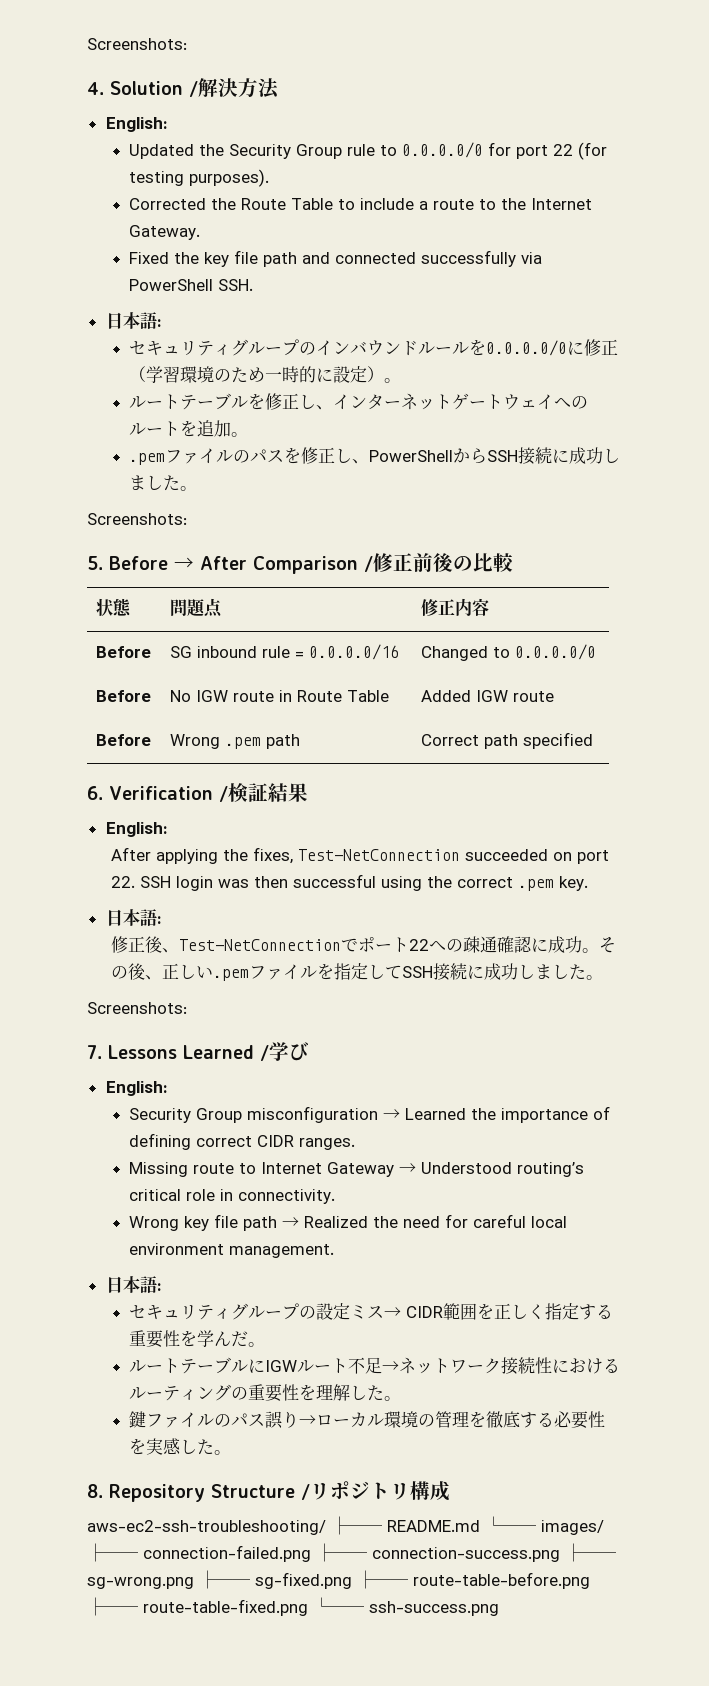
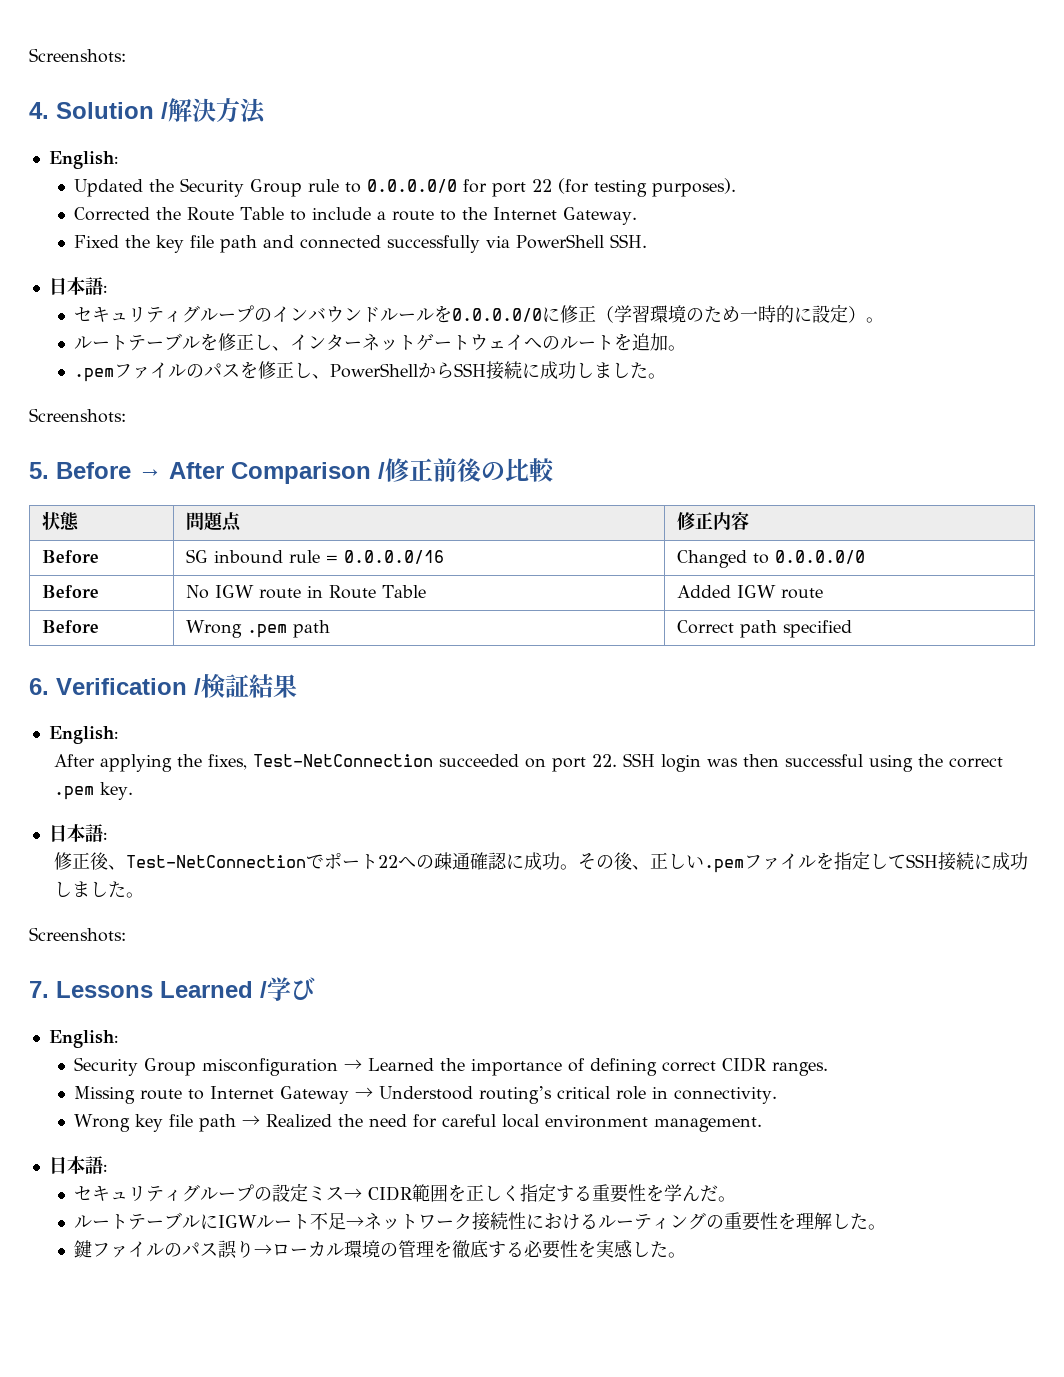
- 8. Repository Structure /リポジトリ構成
- aws-ec2-ssh-troubleshooting/ ├── README.md └── images/ ├── connection-failed.png ├── connection-success.png ├── sg-wrong.png ├── sg-fixed.png ├── route-table-before.png ├── route-table-fixed.png └── ssh-success.png

